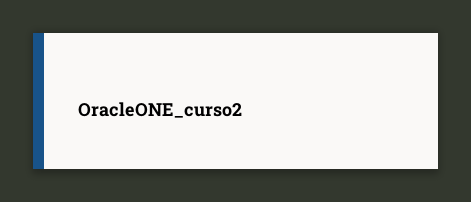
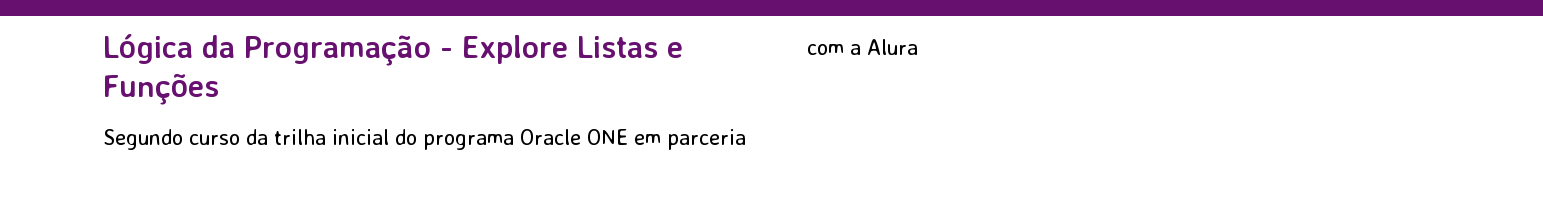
- OracleONE_curso2
+ Lógica da Programação - Explore Listas e Funções
+ Segundo curso da trilha inicial do programa Oracle ONE em parceria com a Alura

